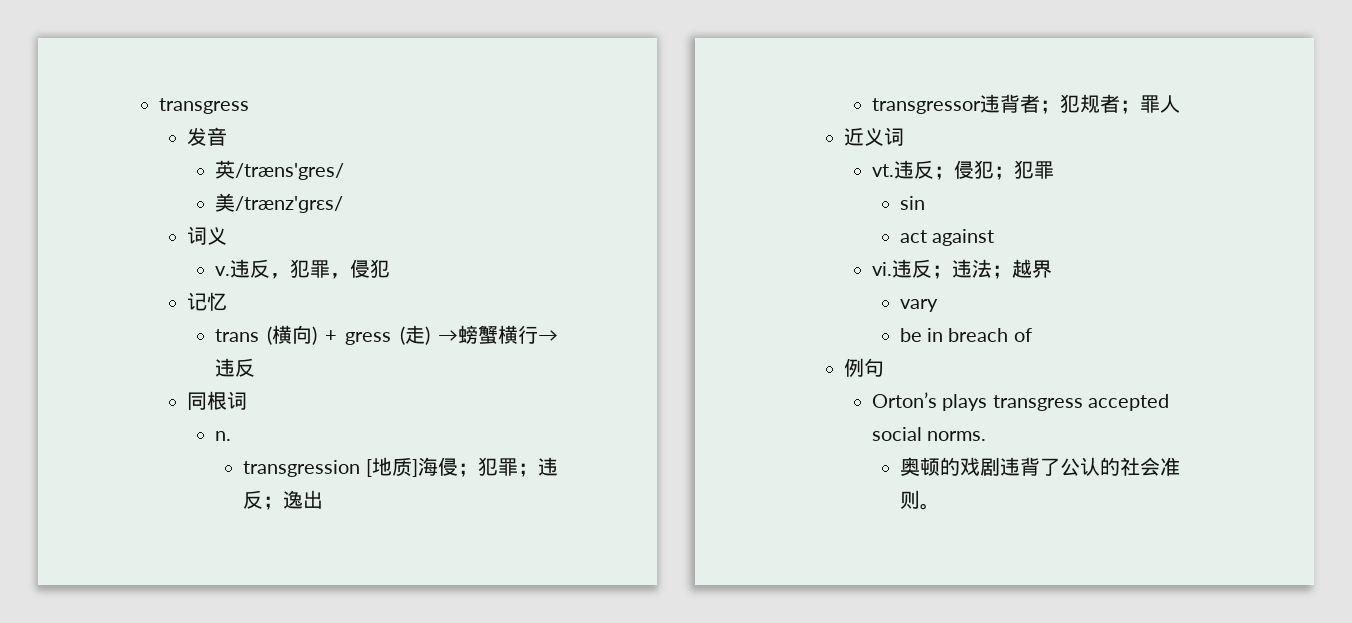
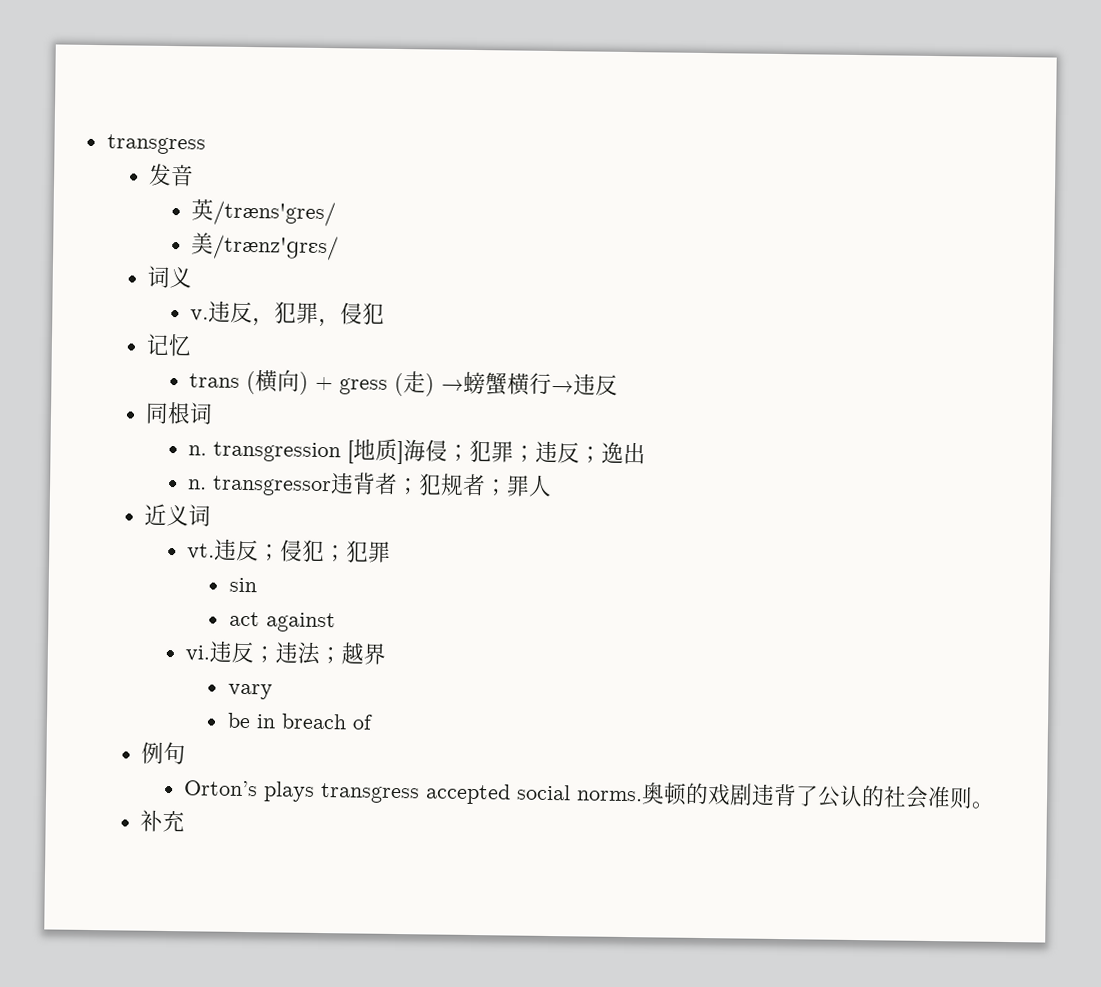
- n.
- transgression [地质]海侵；犯罪；违反；逸出
+ n. transgression [地质]海侵；犯罪；违反；逸出
- transgressor违背者；犯规者；罪人
+ n. transgressor违背者；犯规者；罪人
- Orton’s plays transgress accepted social norms.
- 奥顿的戏剧违背了公认的社会准则。
+ Orton’s plays transgress accepted social norms.奥顿的戏剧违背了公认的社会准则。
+ 补充

